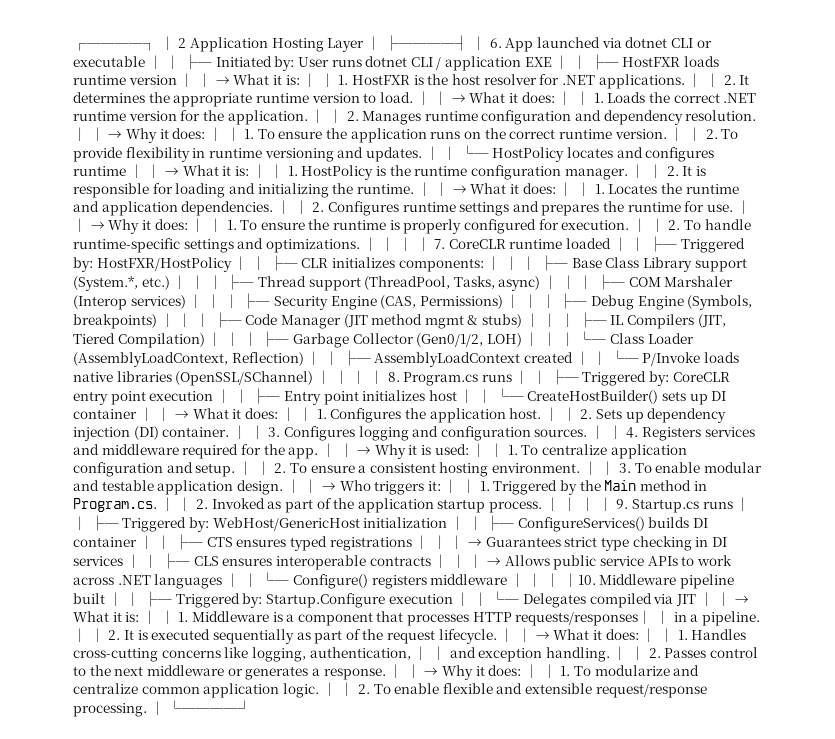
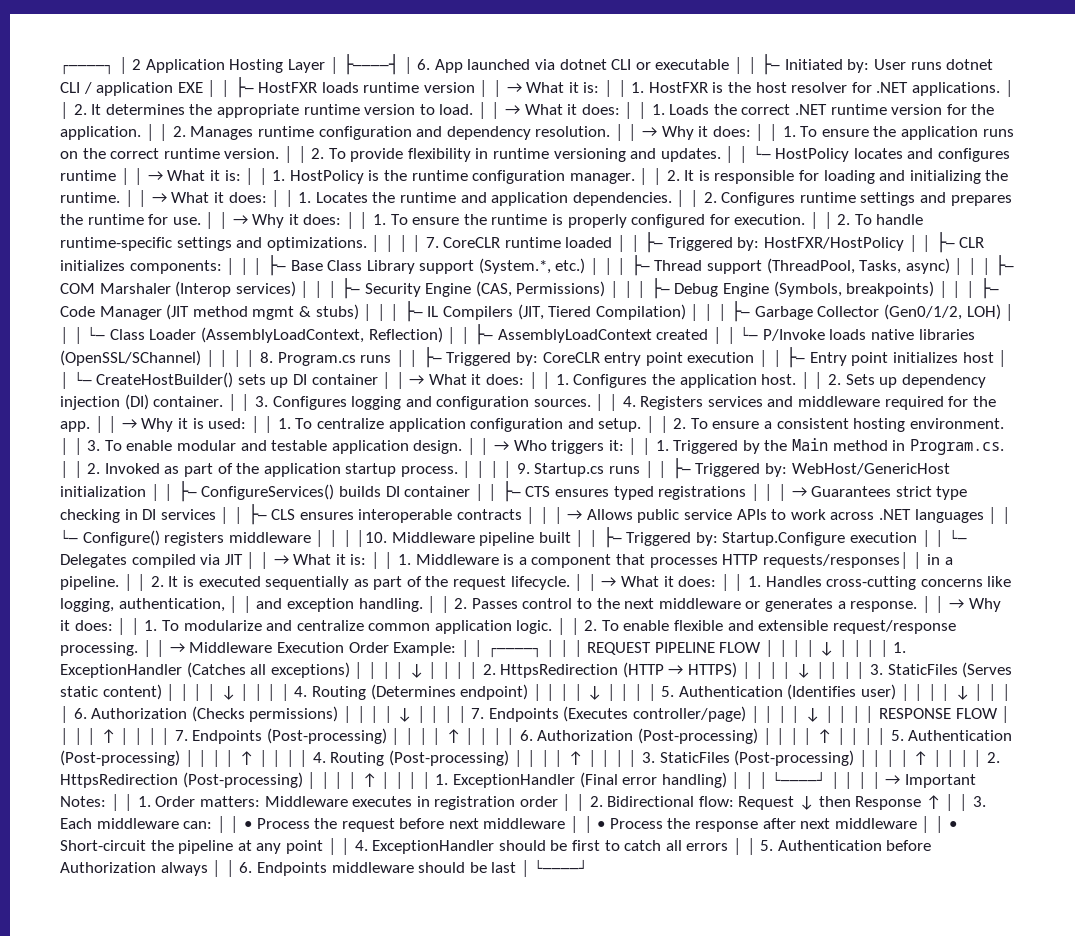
- │ └────┘
+ │ │ → Middleware Execution Order Example: │ │ ┌────┐ │ │ │ REQUEST PIPELINE FLOW │ │ │ │ ↓ │ │ │ │ 1. ExceptionHandler (Catches all exceptions) │ │ │ │ ↓ │ │ │ │ 2. HttpsRedirection (HTTP → HTTPS) │ │ │ │ ↓ │ │ │ │ 3. StaticFiles (Serves static content) │ │ │ │ ↓ │ │ │ │ 4. Routing (Determines endpoint) │ │ │ │ ↓ │ │ │ │ 5. Authentication (Identifies user) │ │ │ │ ↓ │ │ │ │ 6. Authorization (Checks permissions) │ │ │ │ ↓ │ │ │ │ 7. Endpoints (Executes controller/page) │ │ │ │ ↓ │ │ │ │ RESPONSE FLOW │ │ │ │ ↑ │ │ │ │ 7. Endpoints (Post-processing) │ │ │ │ ↑ │ │ │ │ 6. Authorization (Post-processing) │ │ │ │ ↑ │ │ │ │ 5. Authentication (Post-processing) │ │ │ │ ↑ │ │ │ │ 4. Routing (Post-processing) │ │ │ │ ↑ │ │ │ │ 3. StaticFiles (Post-processing) │ │ │ │ ↑ │ │ │ │ 2. HttpsRedirection (Post-processing) │ │ │ │ ↑ │ │ │ │ 1. ExceptionHandler (Final error handling) │ │ │ └────┘ │ │ │ │ → Important Notes: │ │ 1. Order matters: Middleware executes in registration order │ │ 2. Bidirectional flow: Request ↓ then Response ↑ │ │ 3. Each middleware can: │ │ • Process the request before next middleware │ │ • Process the response after next middleware │ │ • Short-circuit the pipeline at any point │ │ 4. ExceptionHandler should be first to catch all errors │ │ 5. Authentication before Authorization always │ │ 6. Endpoints middleware should be last │ └────┘

